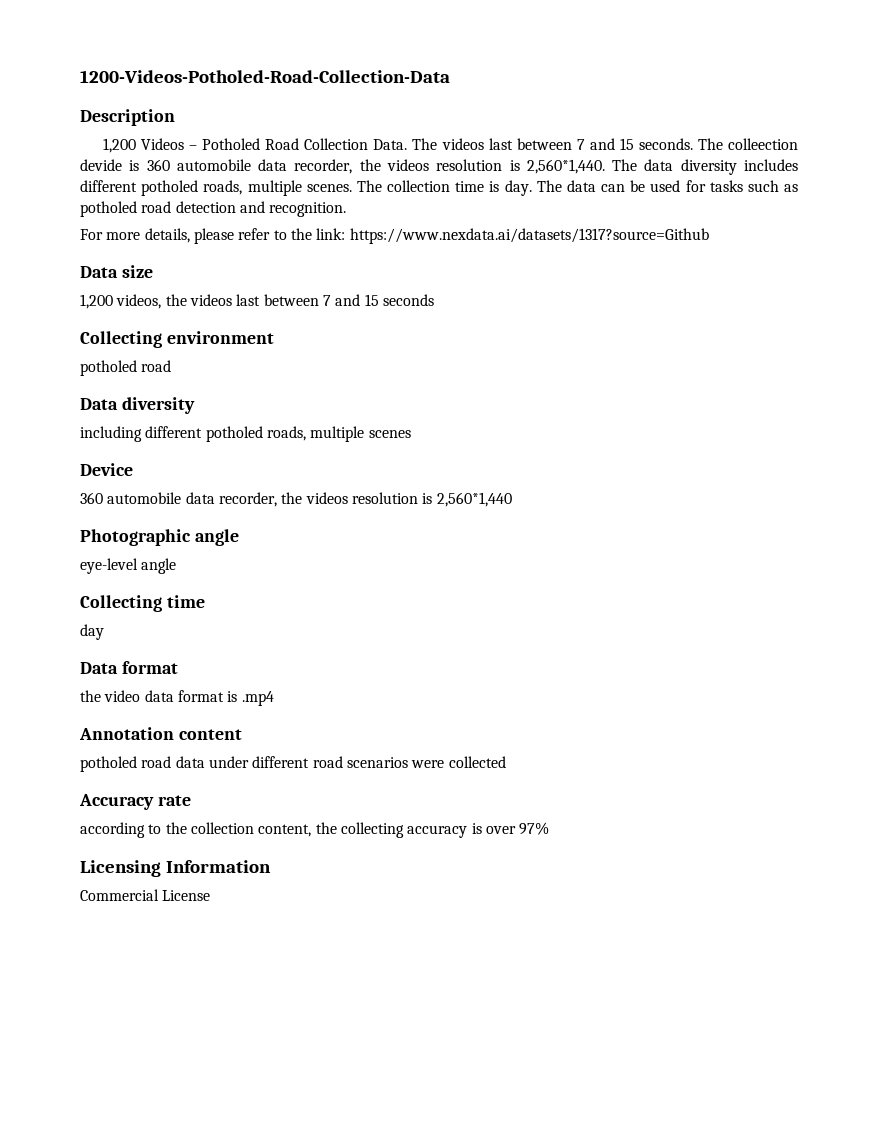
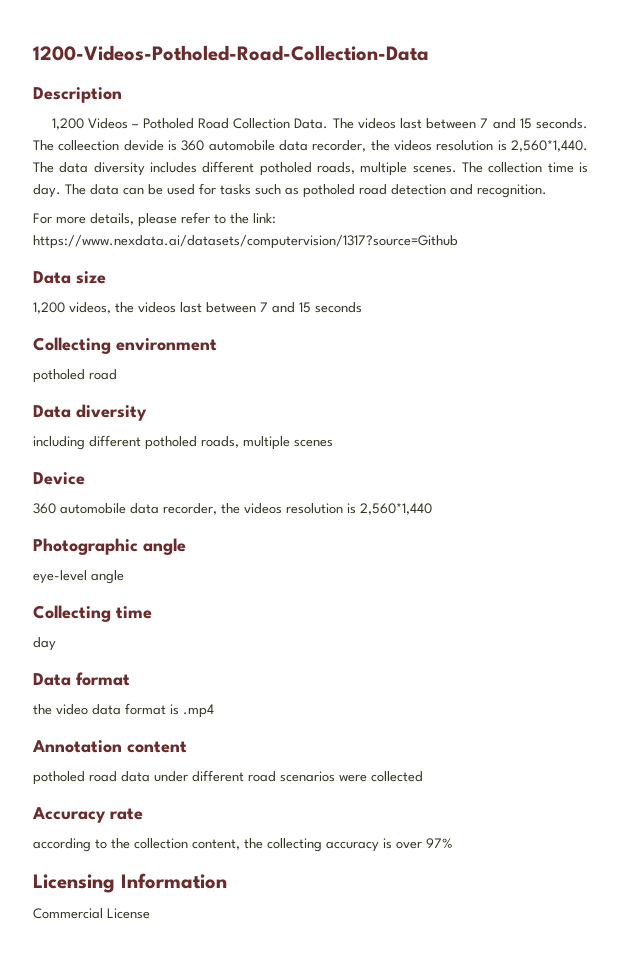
- For more details, please refer to the link: https://www.nexdata.ai/datasets/1317?source=Github
+ For more details, please refer to the link: https://www.nexdata.ai/datasets/computervision/1317?source=Github

